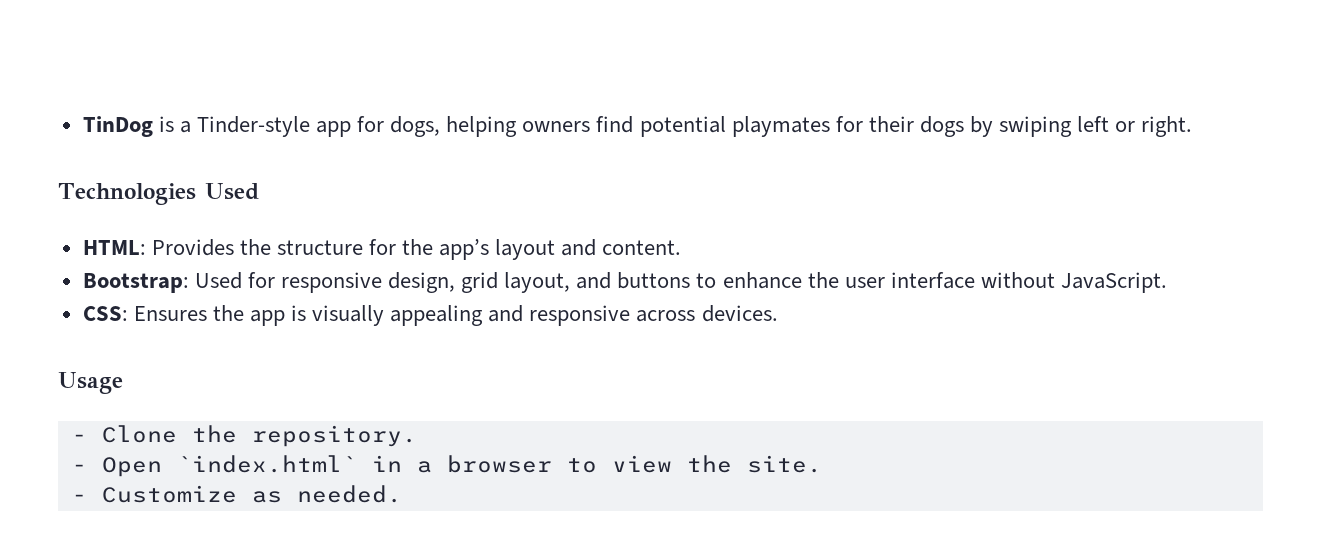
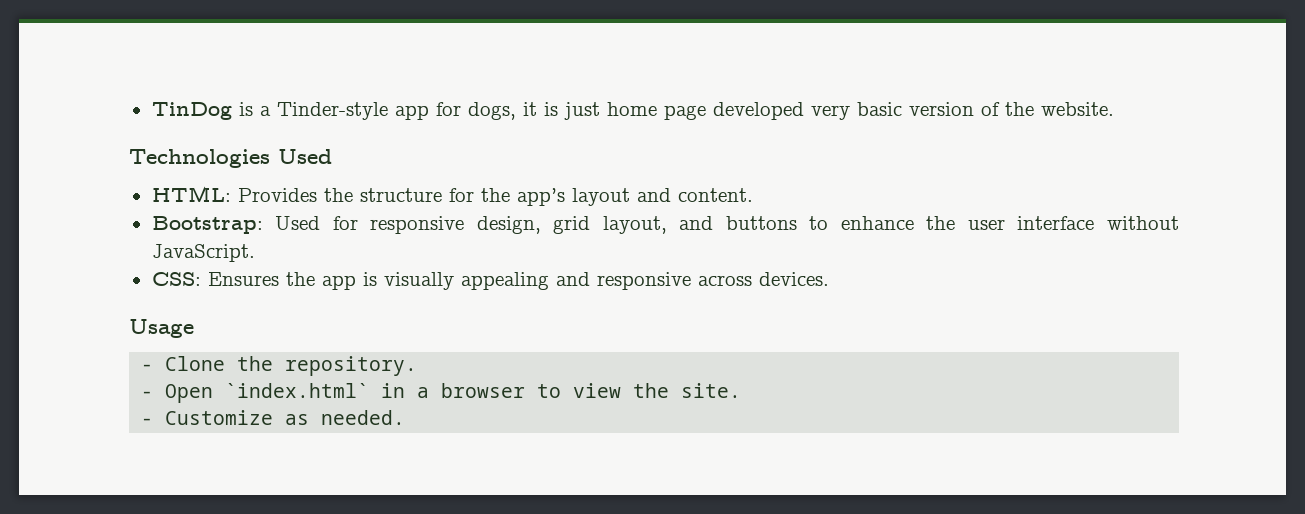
- TinDog is a Tinder-style app for dogs, helping owners find potential playmates for their dogs by swiping left or right.
+ TinDog is a Tinder-style app for dogs, it is just home page developed very basic version of the website.

